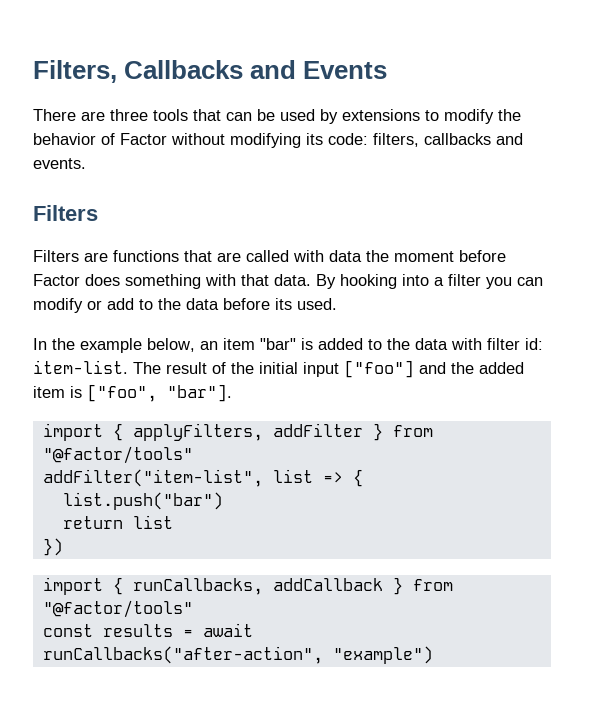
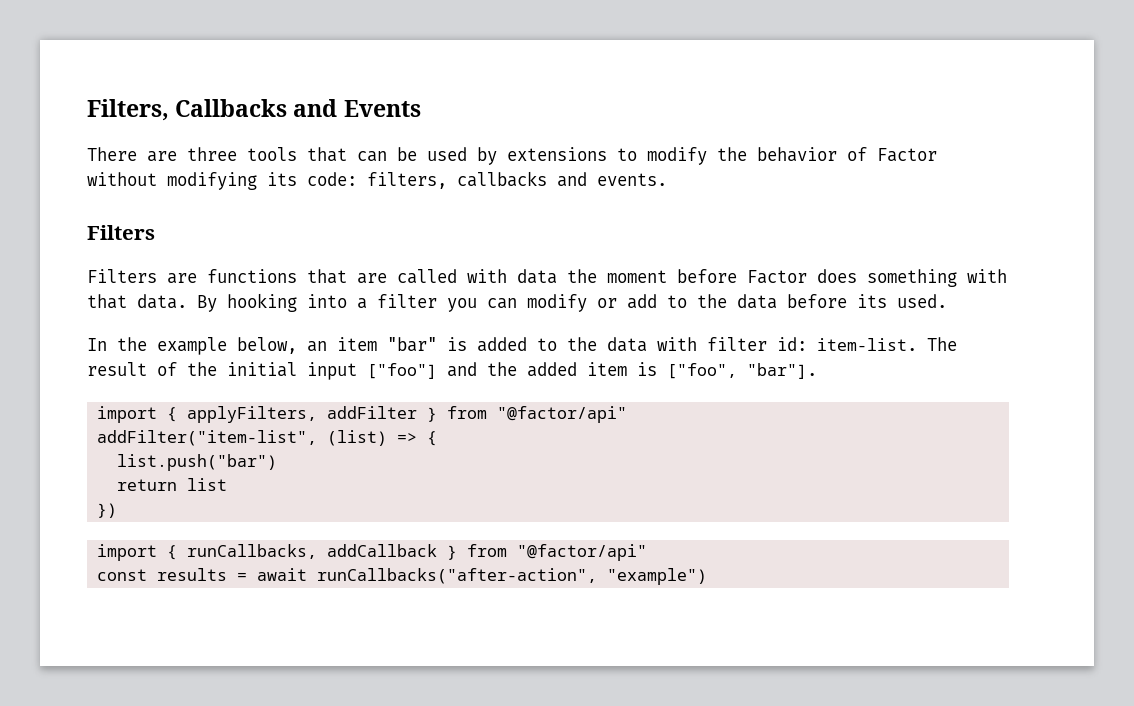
- import { applyFilters, addFilter } from "@factor/tools"
+ import { applyFilters, addFilter } from "@factor/api"
- addFilter("item-list", list => {
+ addFilter("item-list", (list) => {
- import { runCallbacks, addCallback } from "@factor/tools"
+ import { runCallbacks, addCallback } from "@factor/api"

